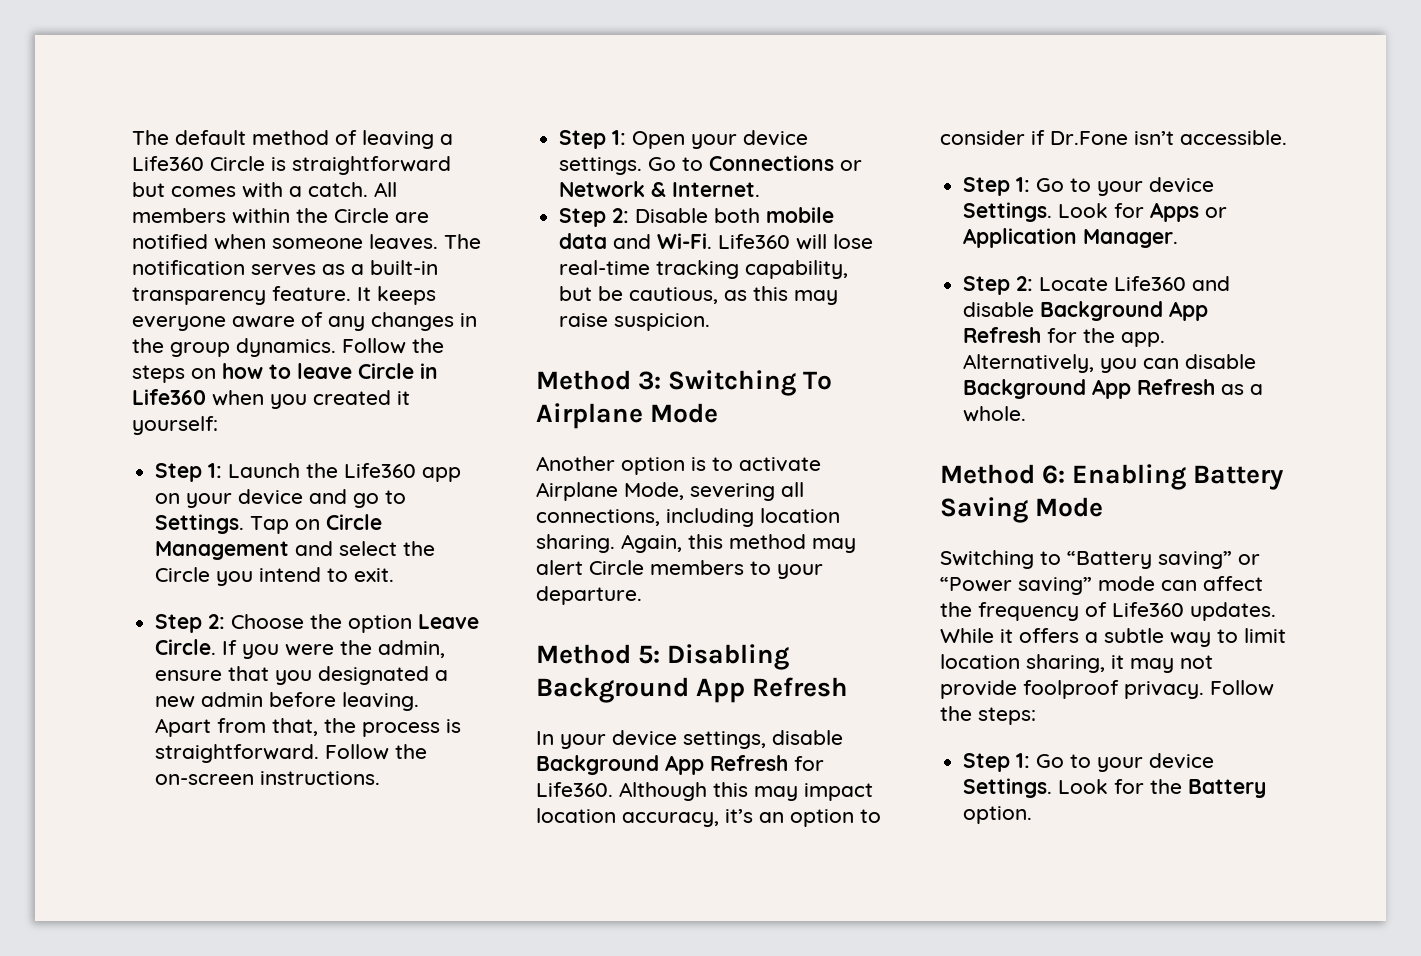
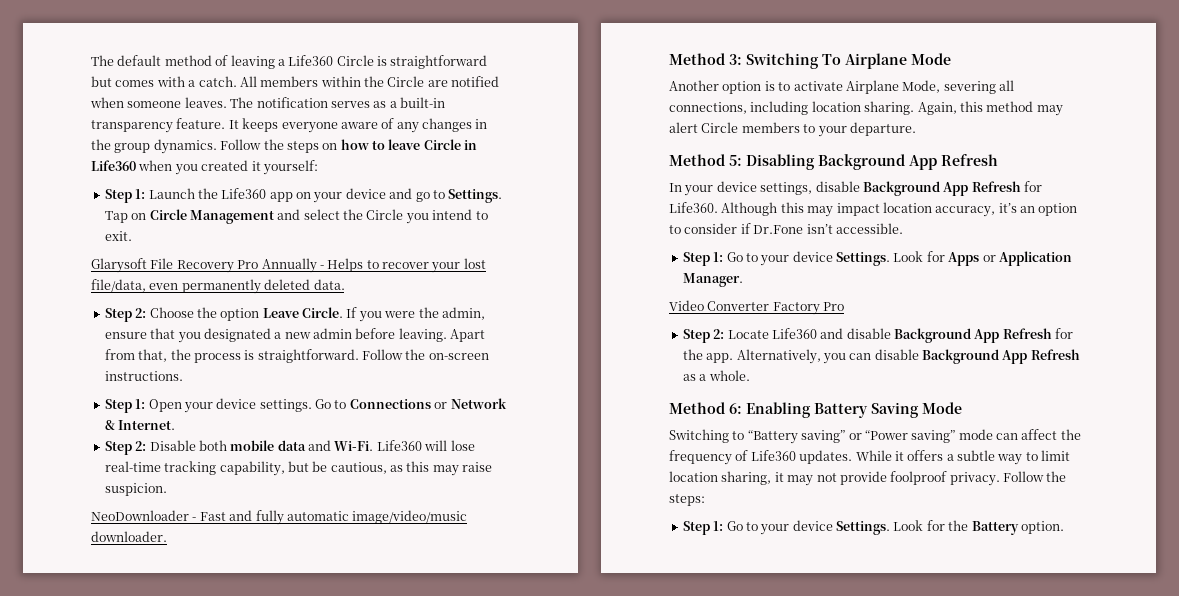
+ Glarysoft File Recovery Pro Annually - Helps to recover your lost file/data, even permanently deleted data.
+ NeoDownloader - Fast and fully automatic image/video/music downloader.
+ Video Converter Factory Pro

